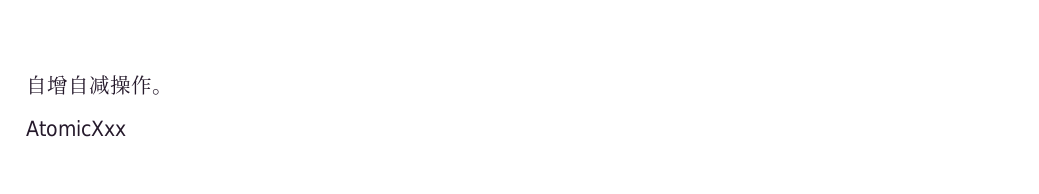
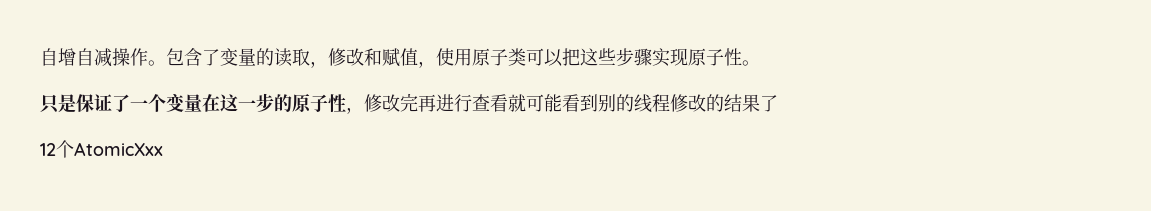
- 自增自减操作。
- AtomicXxx
+ 自增自减操作。包含了变量的读取，修改和赋值，使用原子类可以把这些步骤实现原子性。
+ 只是保证了一个变量在这一步的原子性，修改完再进行查看就可能看到别的线程修改的结果了
+ 12个AtomicXxx

